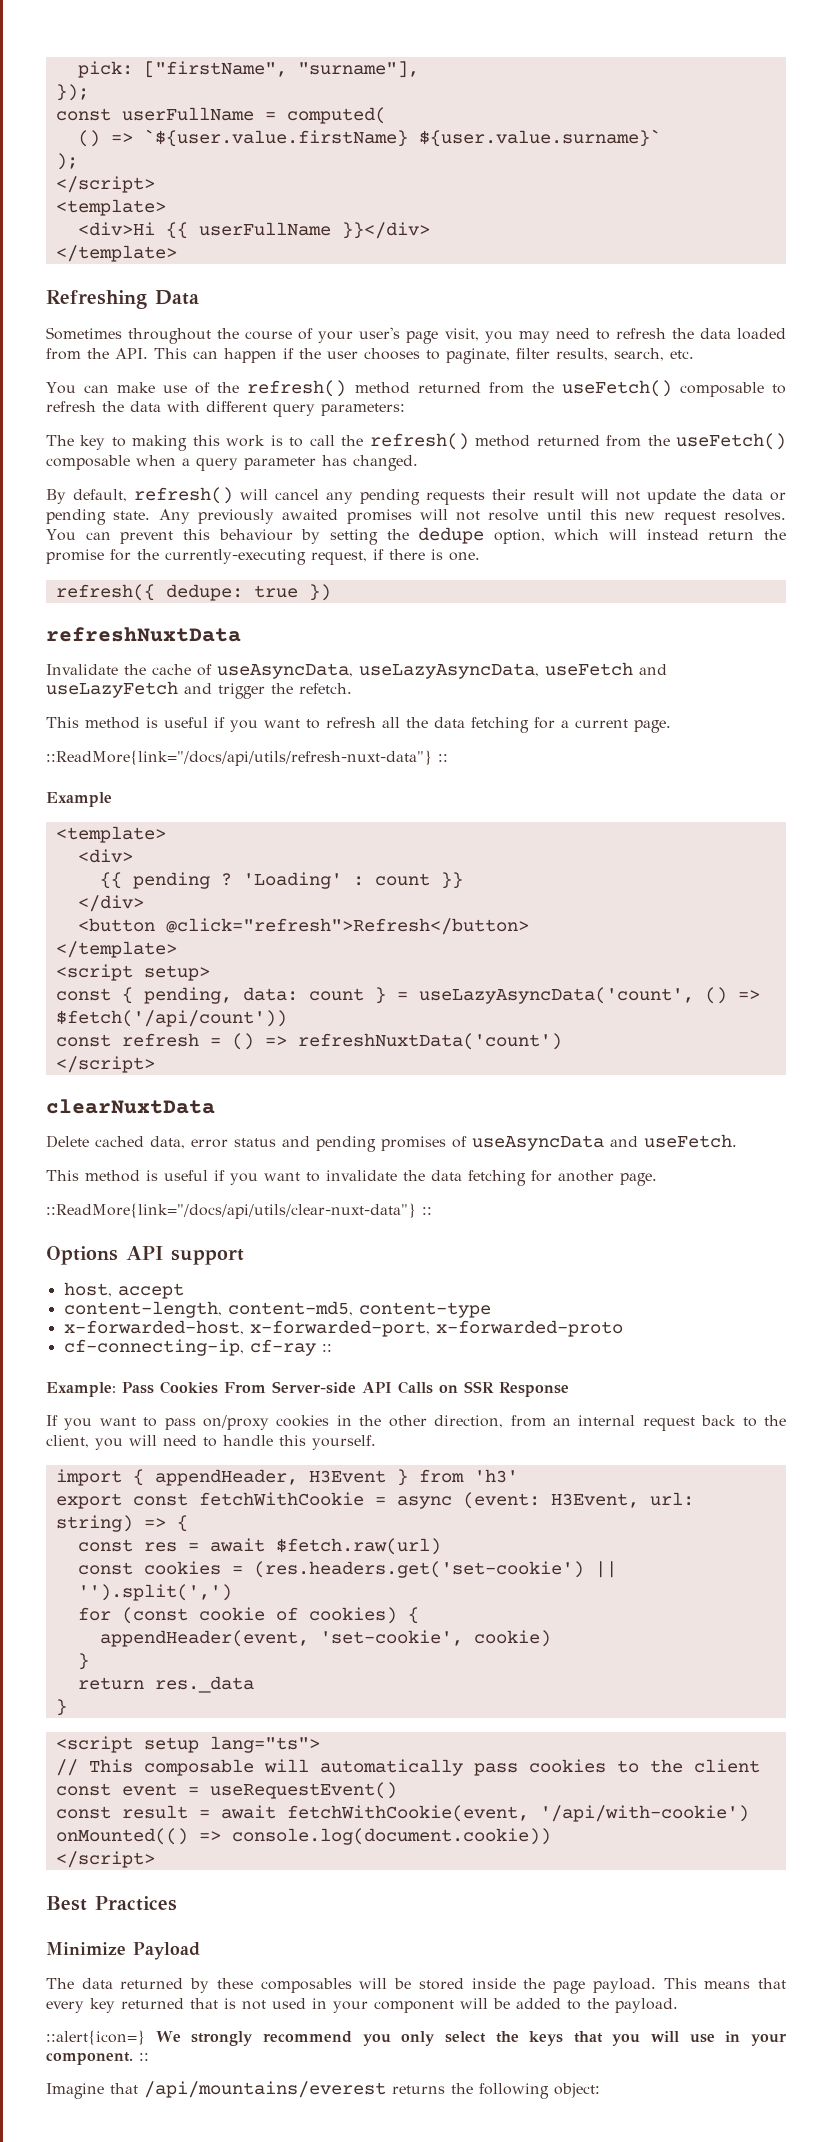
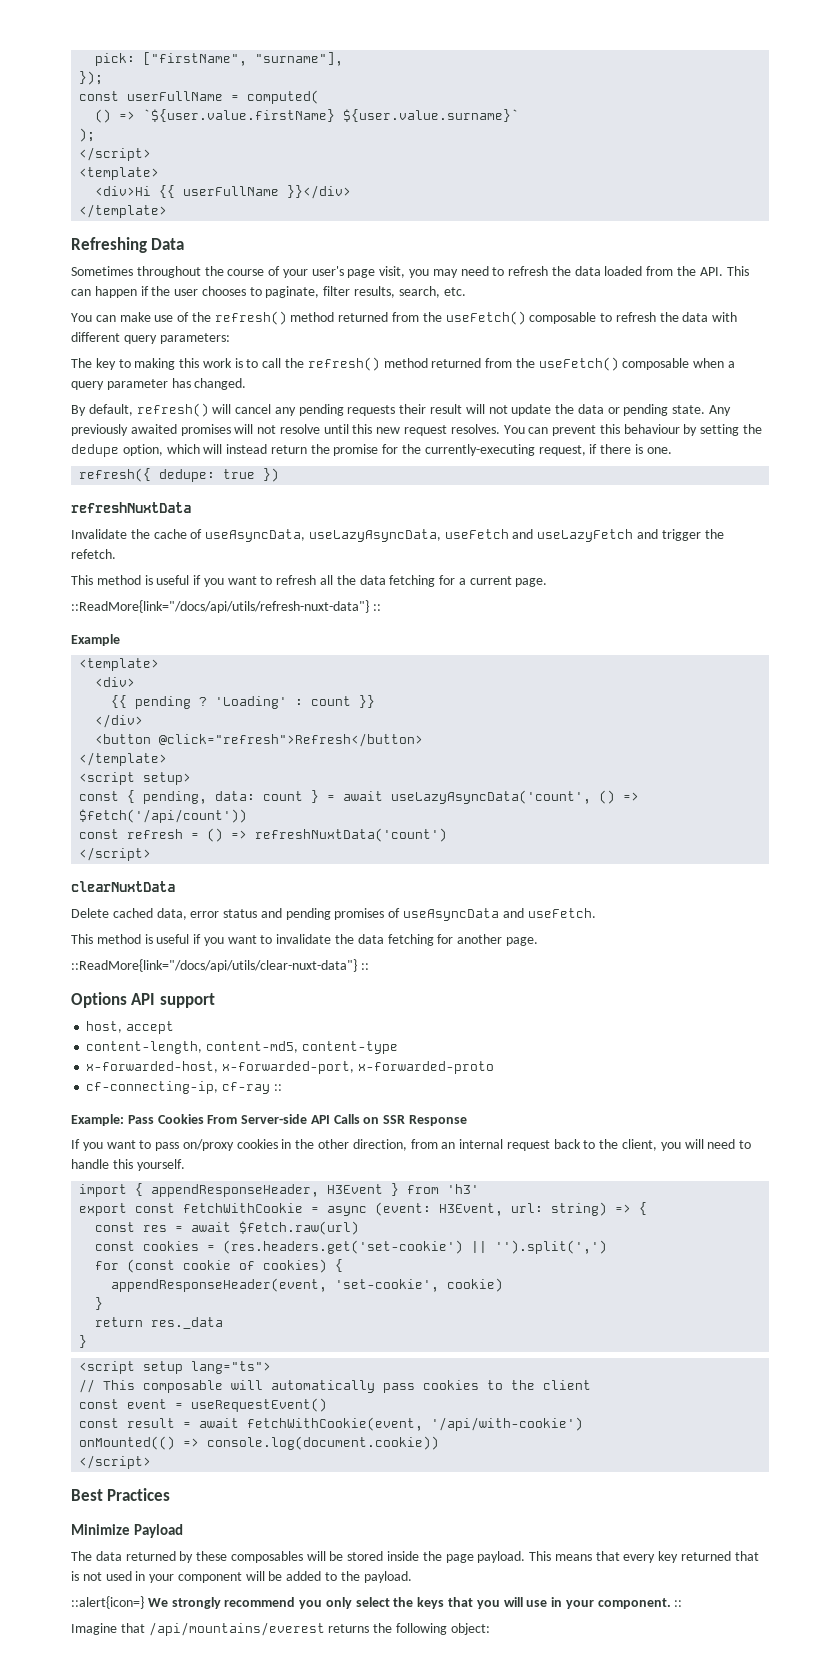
- const { pending, data: count } = useLazyAsyncData('count', () => $fetch('/api/count'))
+ const { pending, data: count } = await useLazyAsyncData('count', () => $fetch('/api/count'))
- import { appendHeader, H3Event } from 'h3'
+ import { appendResponseHeader, H3Event } from 'h3'
- appendHeader(event, 'set-cookie', cookie)
+ appendResponseHeader(event, 'set-cookie', cookie)

